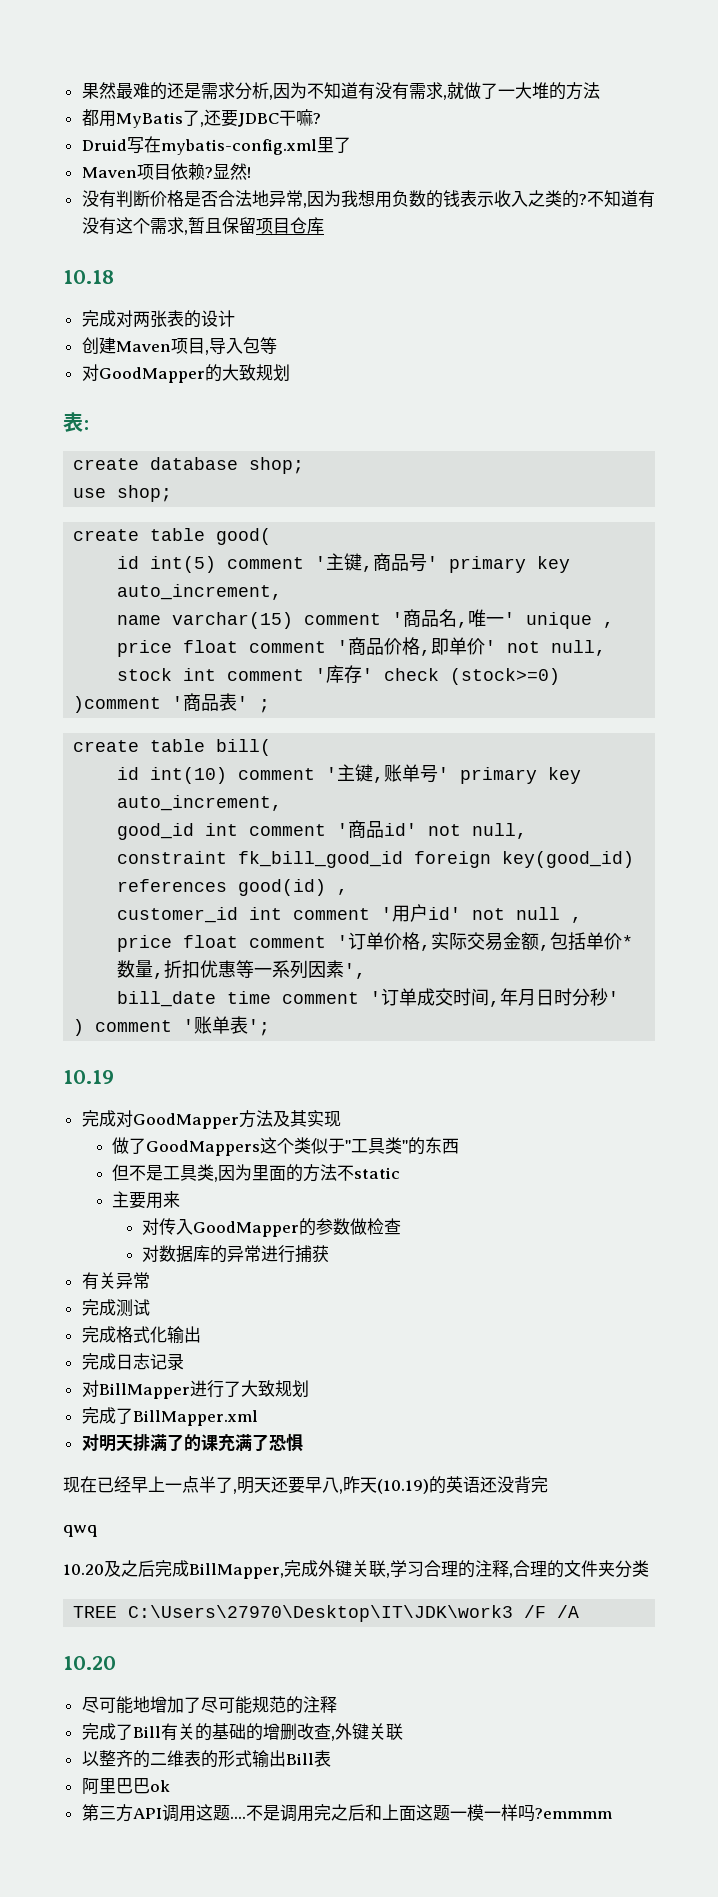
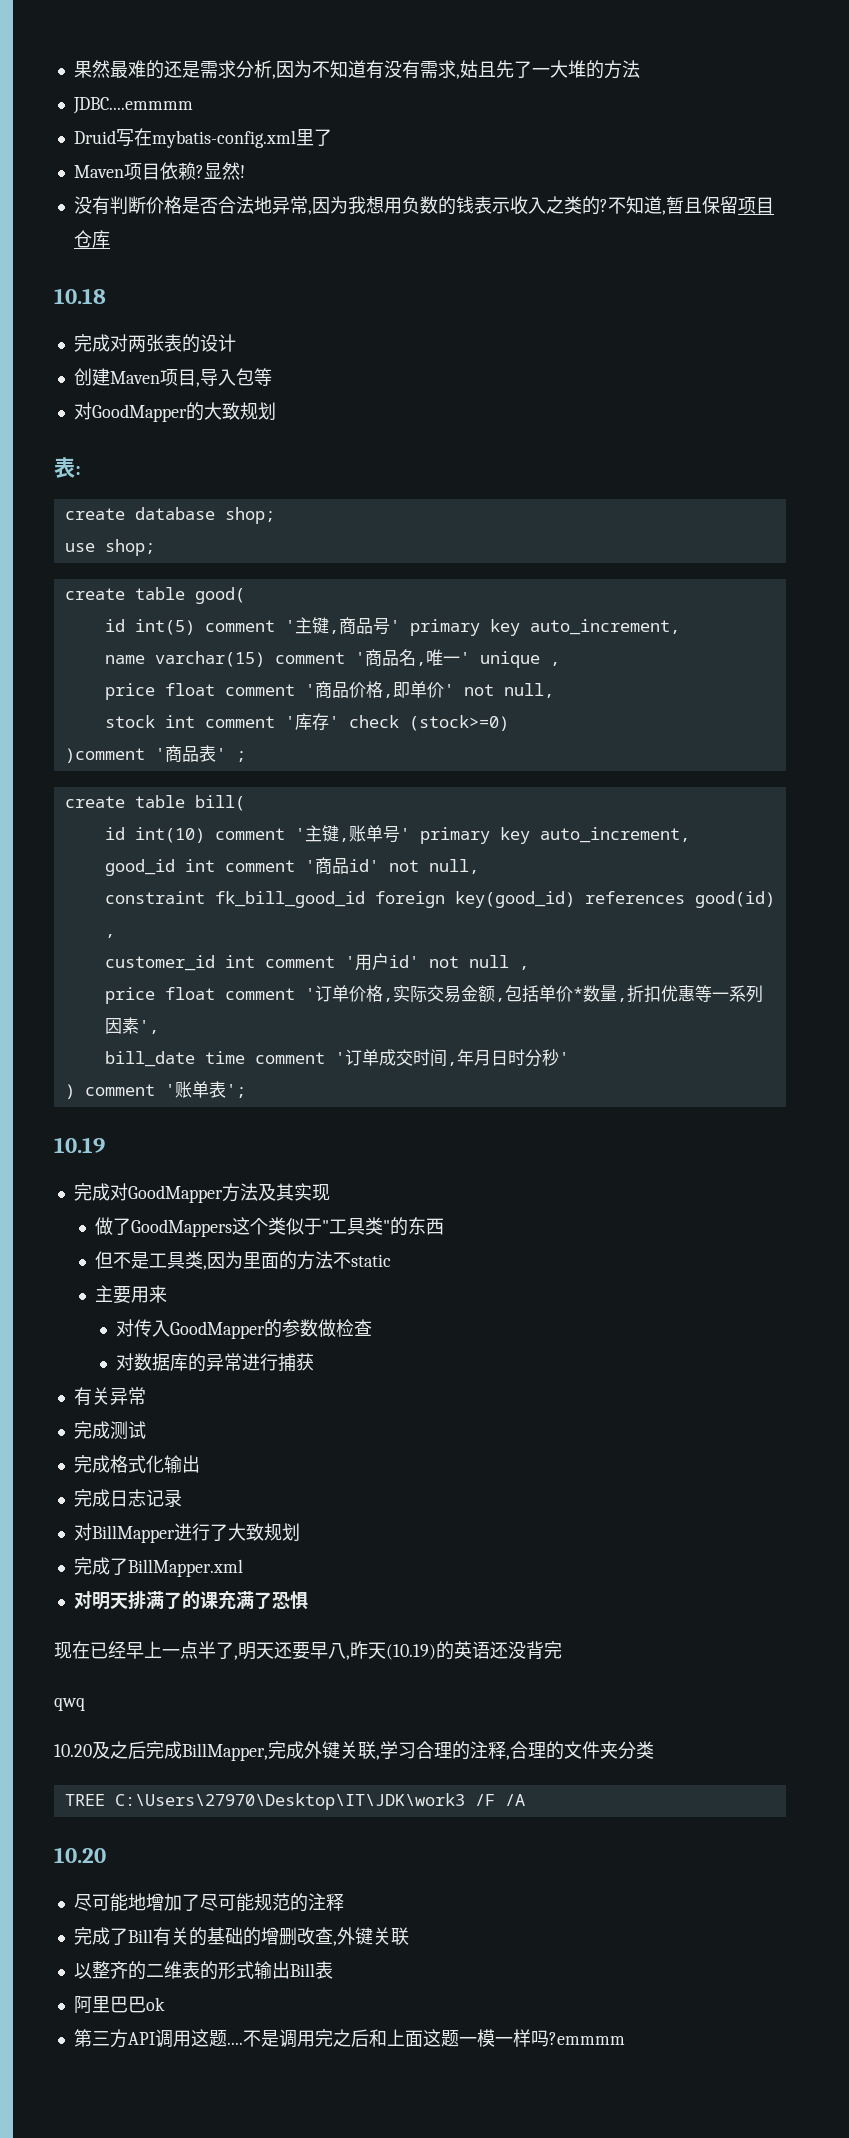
- 果然最难的还是需求分析,因为不知道有没有需求,就做了一大堆的方法
+ 果然最难的还是需求分析,因为不知道有没有需求,姑且先了一大堆的方法
- 都用MyBatis了,还要JDBC干嘛?
+ JDBC....emmmm
- 不知道有没有这个需求,暂且保留项目仓库
+ 不知道,暂且保留项目仓库

